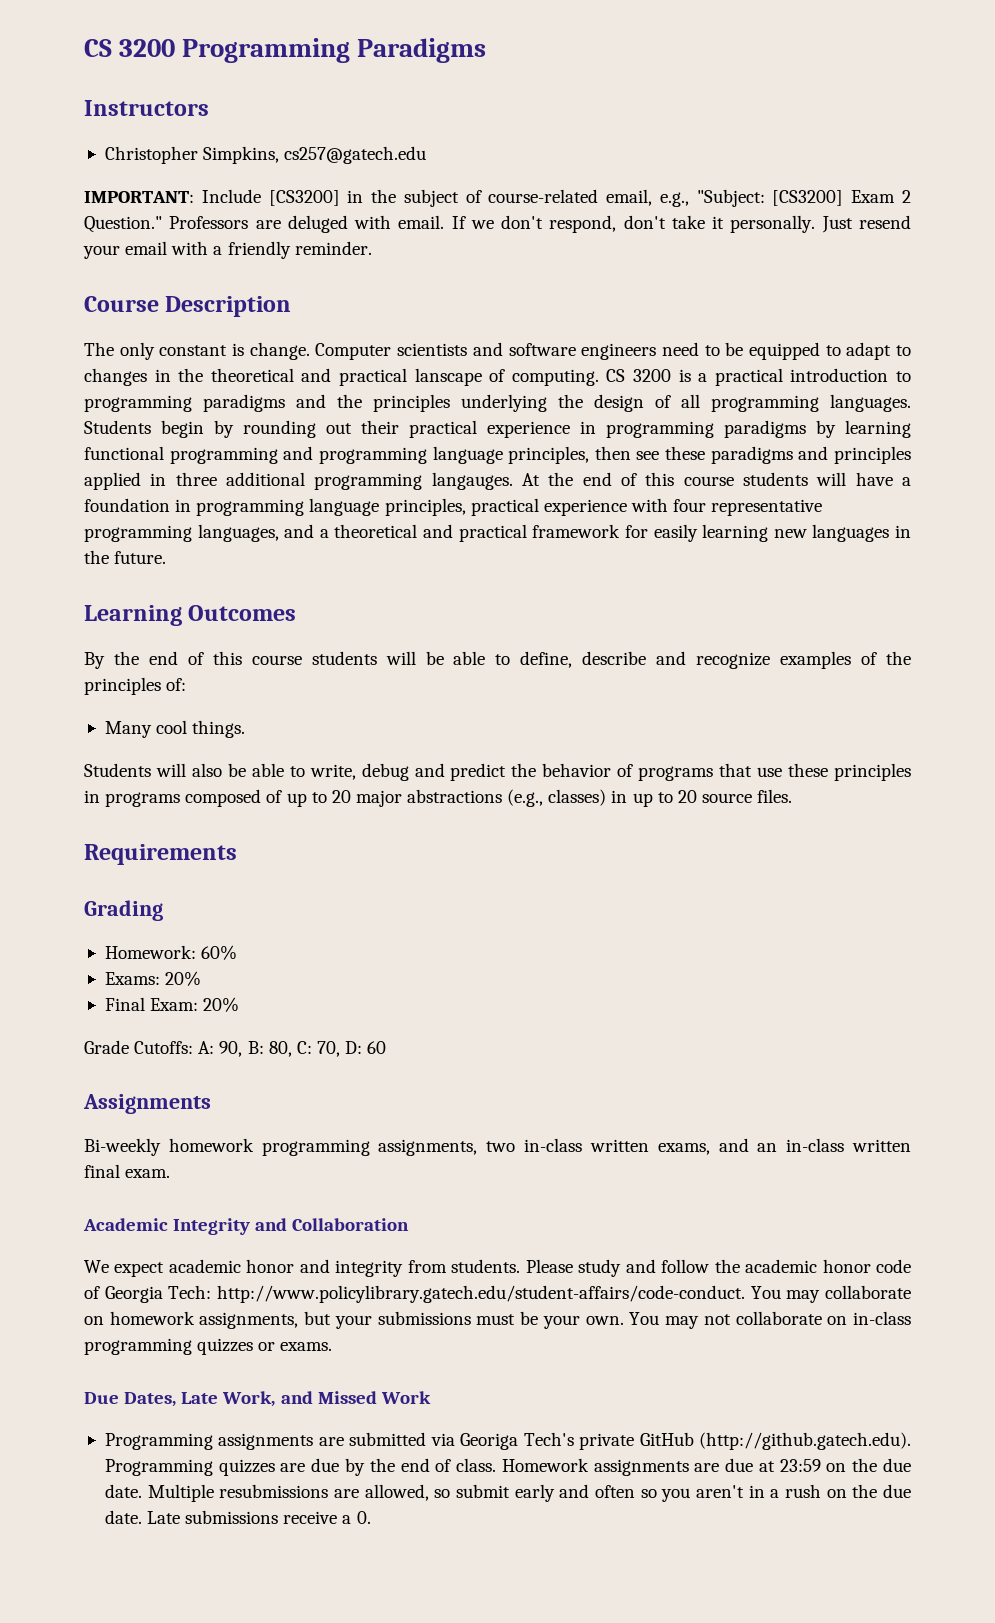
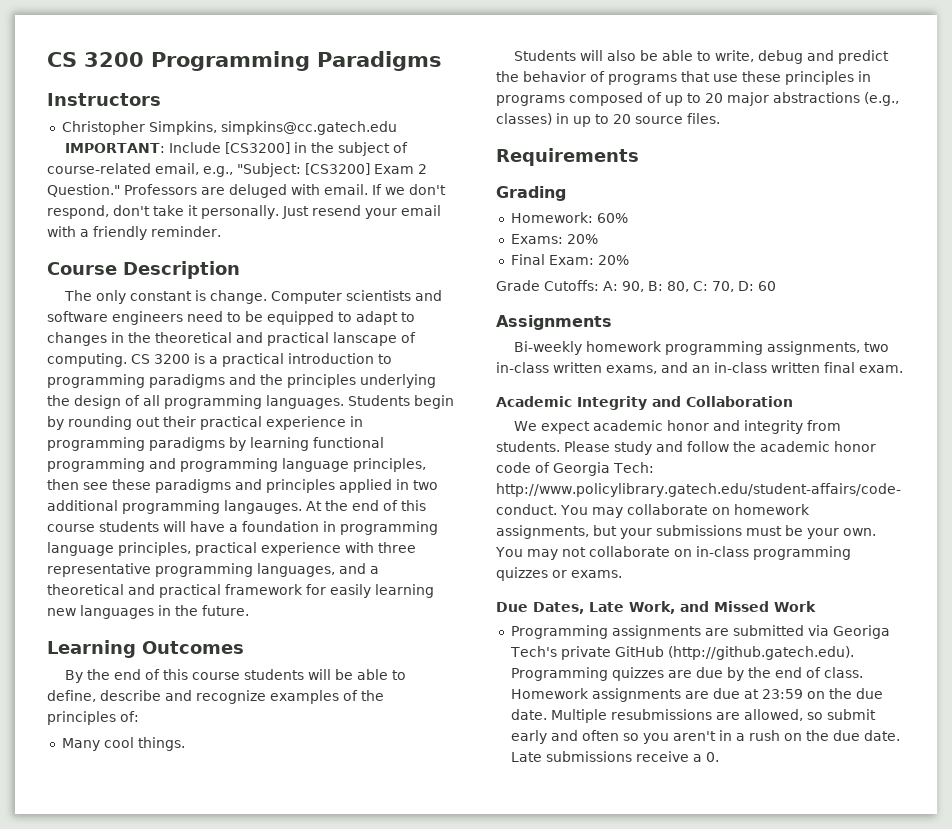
- Christopher Simpkins, cs257@gatech.edu
+ Christopher Simpkins, simpkins@cc.gatech.edu
- Students begin by rounding out their practical experience in programming paradigms by learning functional programming and programming language principles, then see these paradigms and principles applied in three additional programming langauges.
+ Students begin by rounding out their practical experience in programming paradigms by learning functional programming and programming language principles, then see these paradigms and principles applied in two additional programming langauges.
- At the end of this course students will have a foundation in programming language principles, practical experience with four representative programming languages, and a theoretical and practical framework for easily learning new languages in the future.
+ At the end of this course students will have a foundation in programming language principles, practical experience with three representative programming languages, and a theoretical and practical framework for easily learning new languages in the future.

